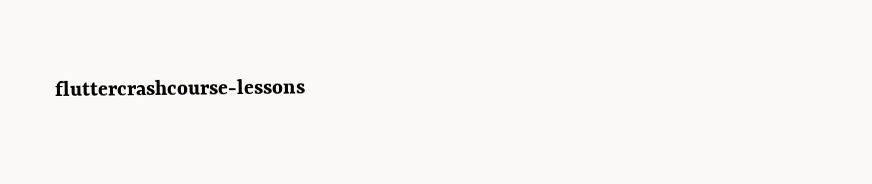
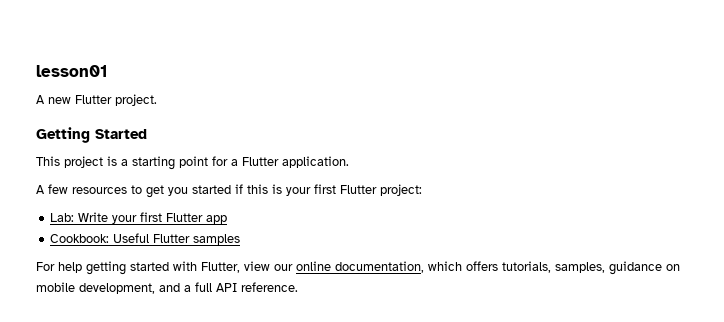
- fluttercrashcourse-lessons
+ lesson01
+ A new Flutter project.
+ Getting Started
+ This project is a starting point for a Flutter application.
+ A few resources to get you started if this is your first Flutter project:
+ Lab: Write your first Flutter app
+ Cookbook: Useful Flutter samples
+ For help getting started with Flutter, view our online documentation, which offers tutorials, samples, guidance on mobile development, and a full API reference.

